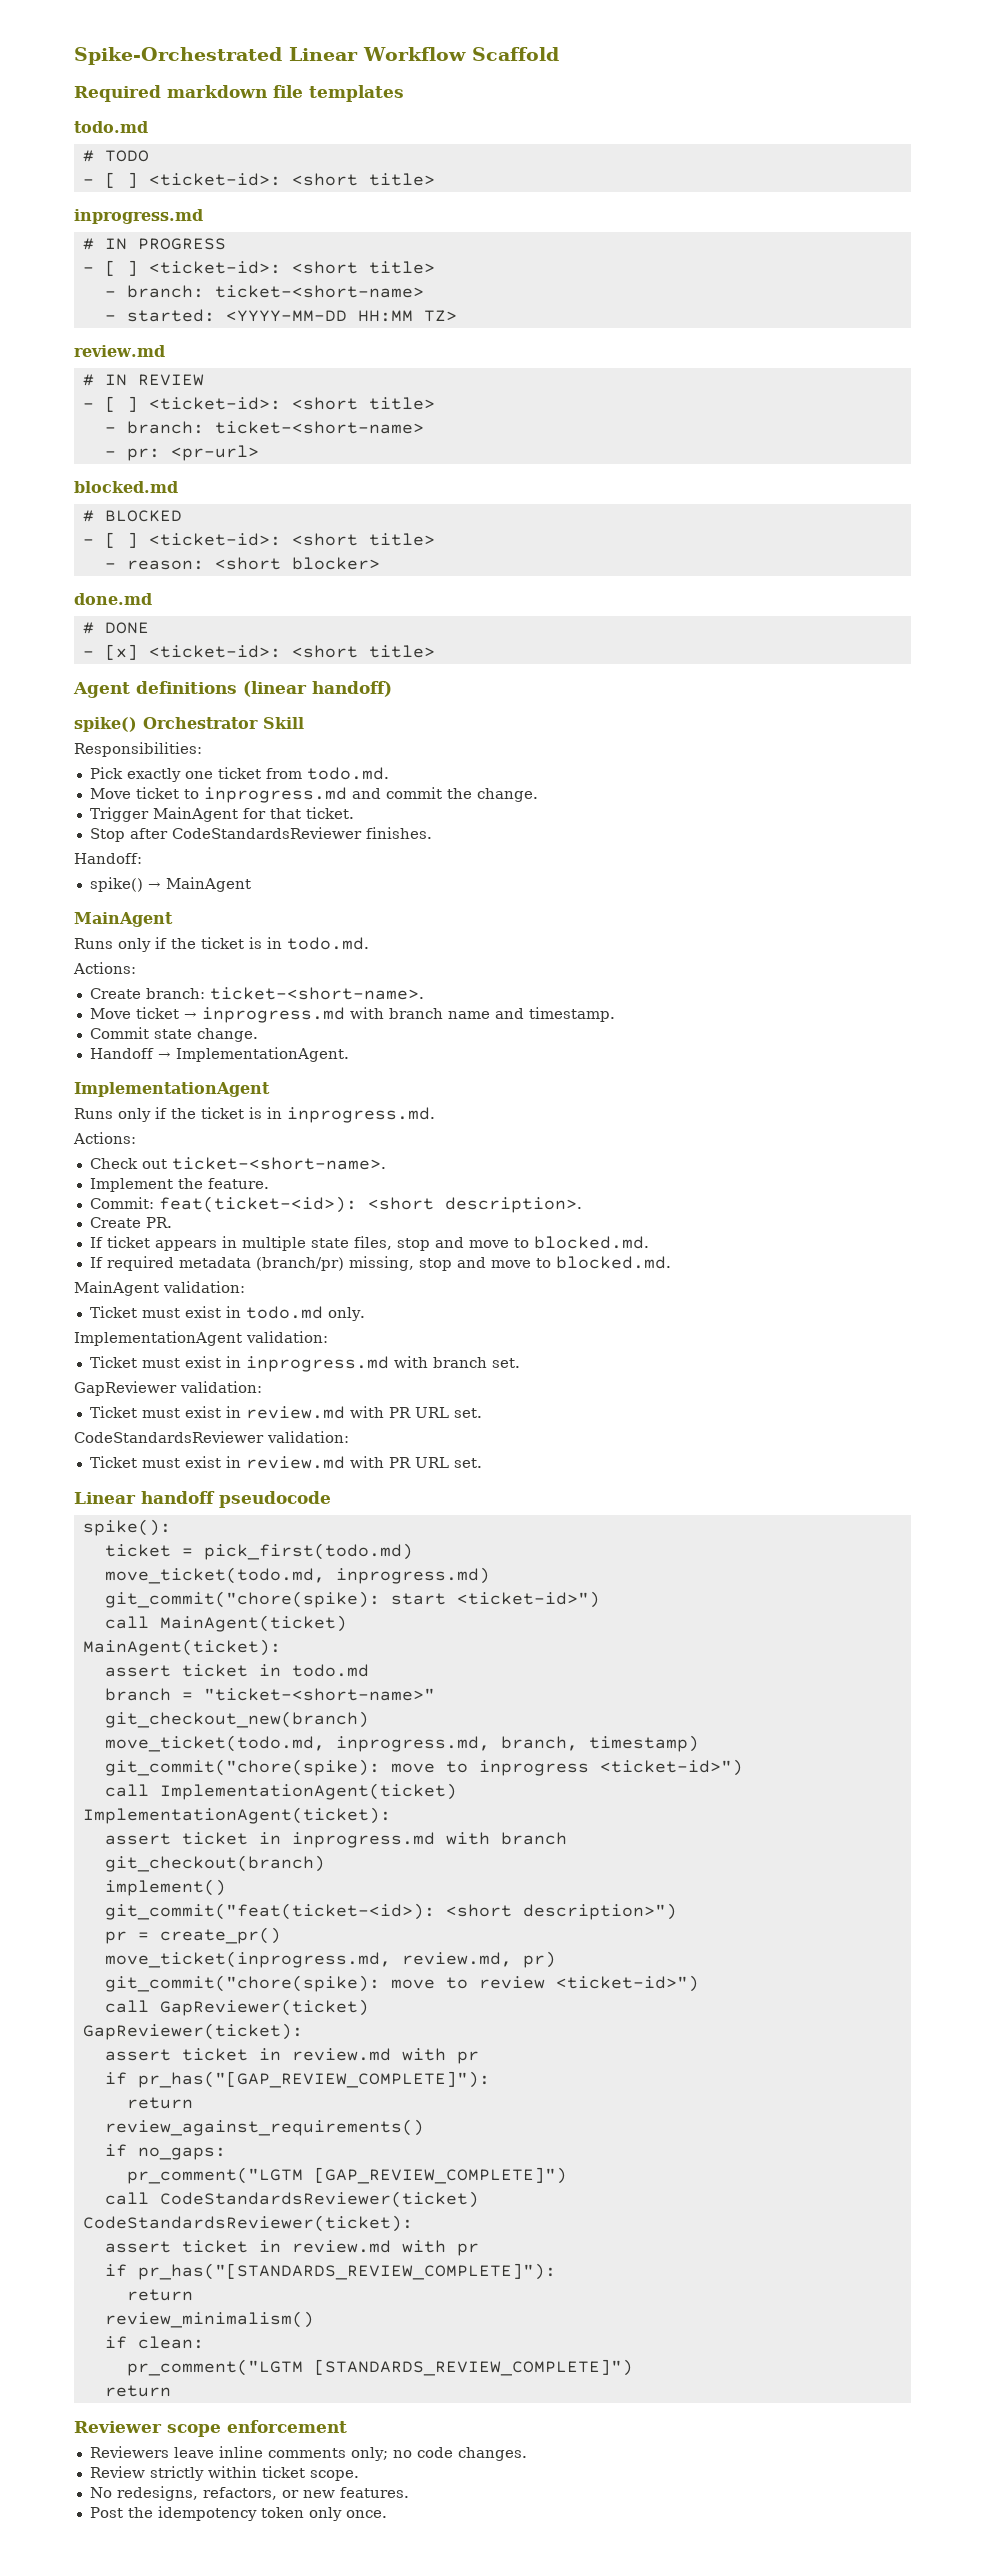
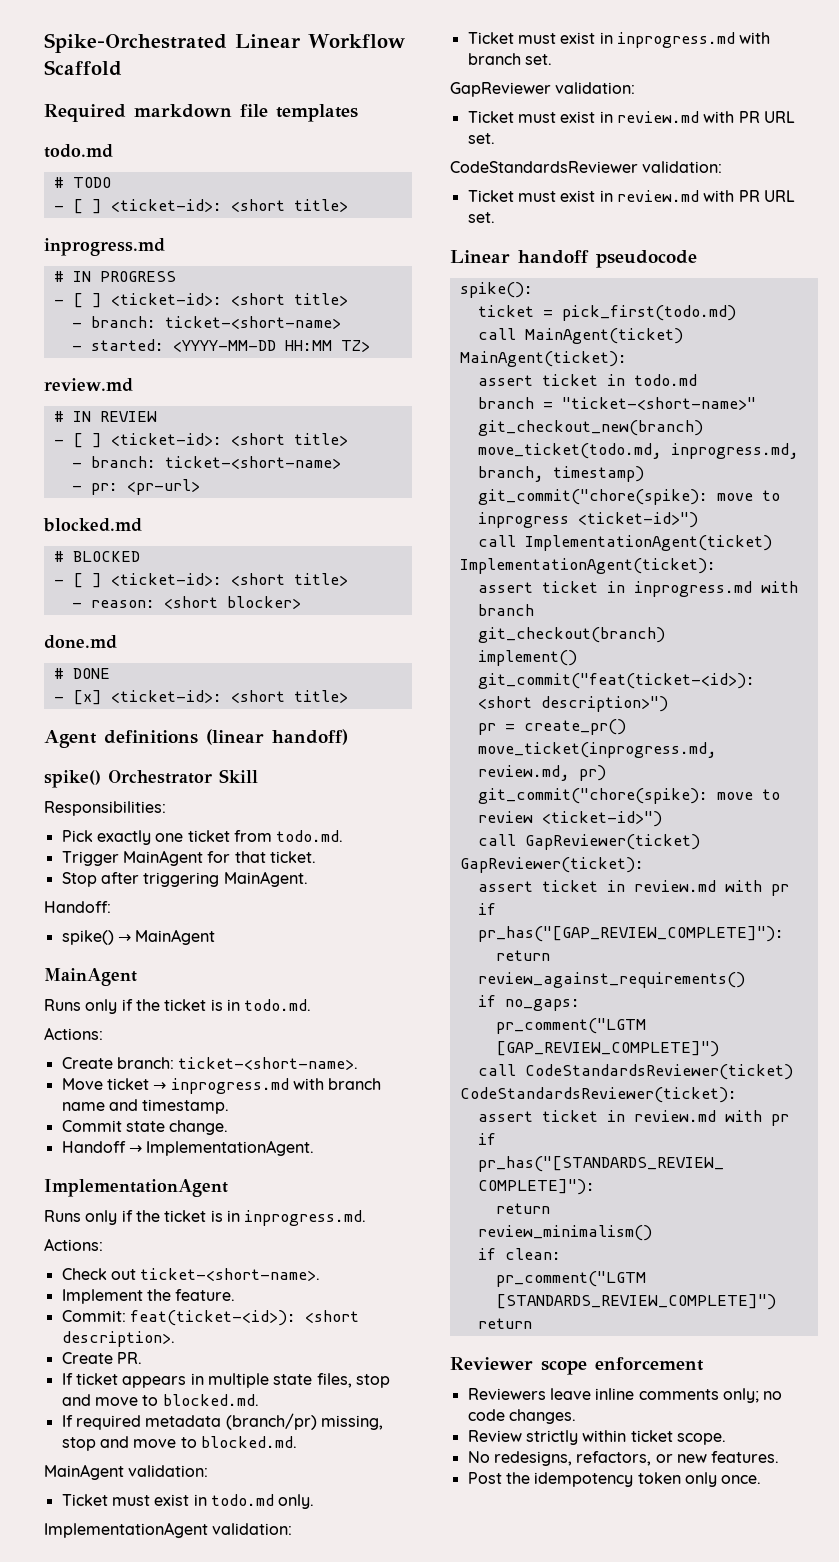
- Move ticket to inprogress.md and commit the change.
- Stop after CodeStandardsReviewer finishes.
+ Stop after triggering MainAgent.
- move_ticket(todo.md, inprogress.md)
- git_commit("chore(spike): start <ticket-id>")

